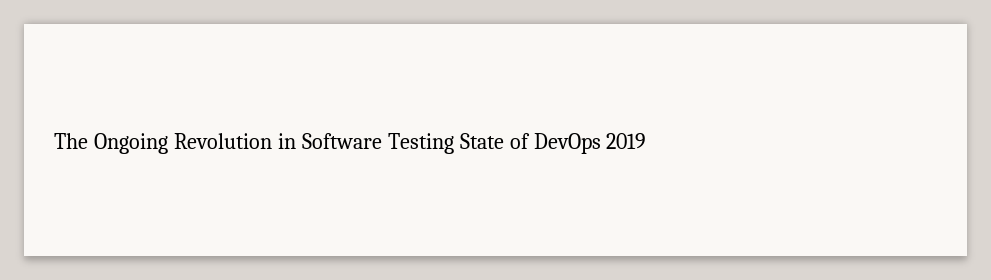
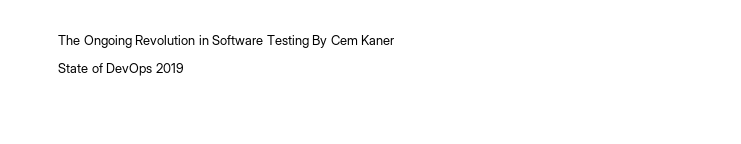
- The Ongoing Revolution in Software Testing State of DevOps 2019
+ The Ongoing Revolution in Software Testing By Cem Kaner
+ State of DevOps 2019

